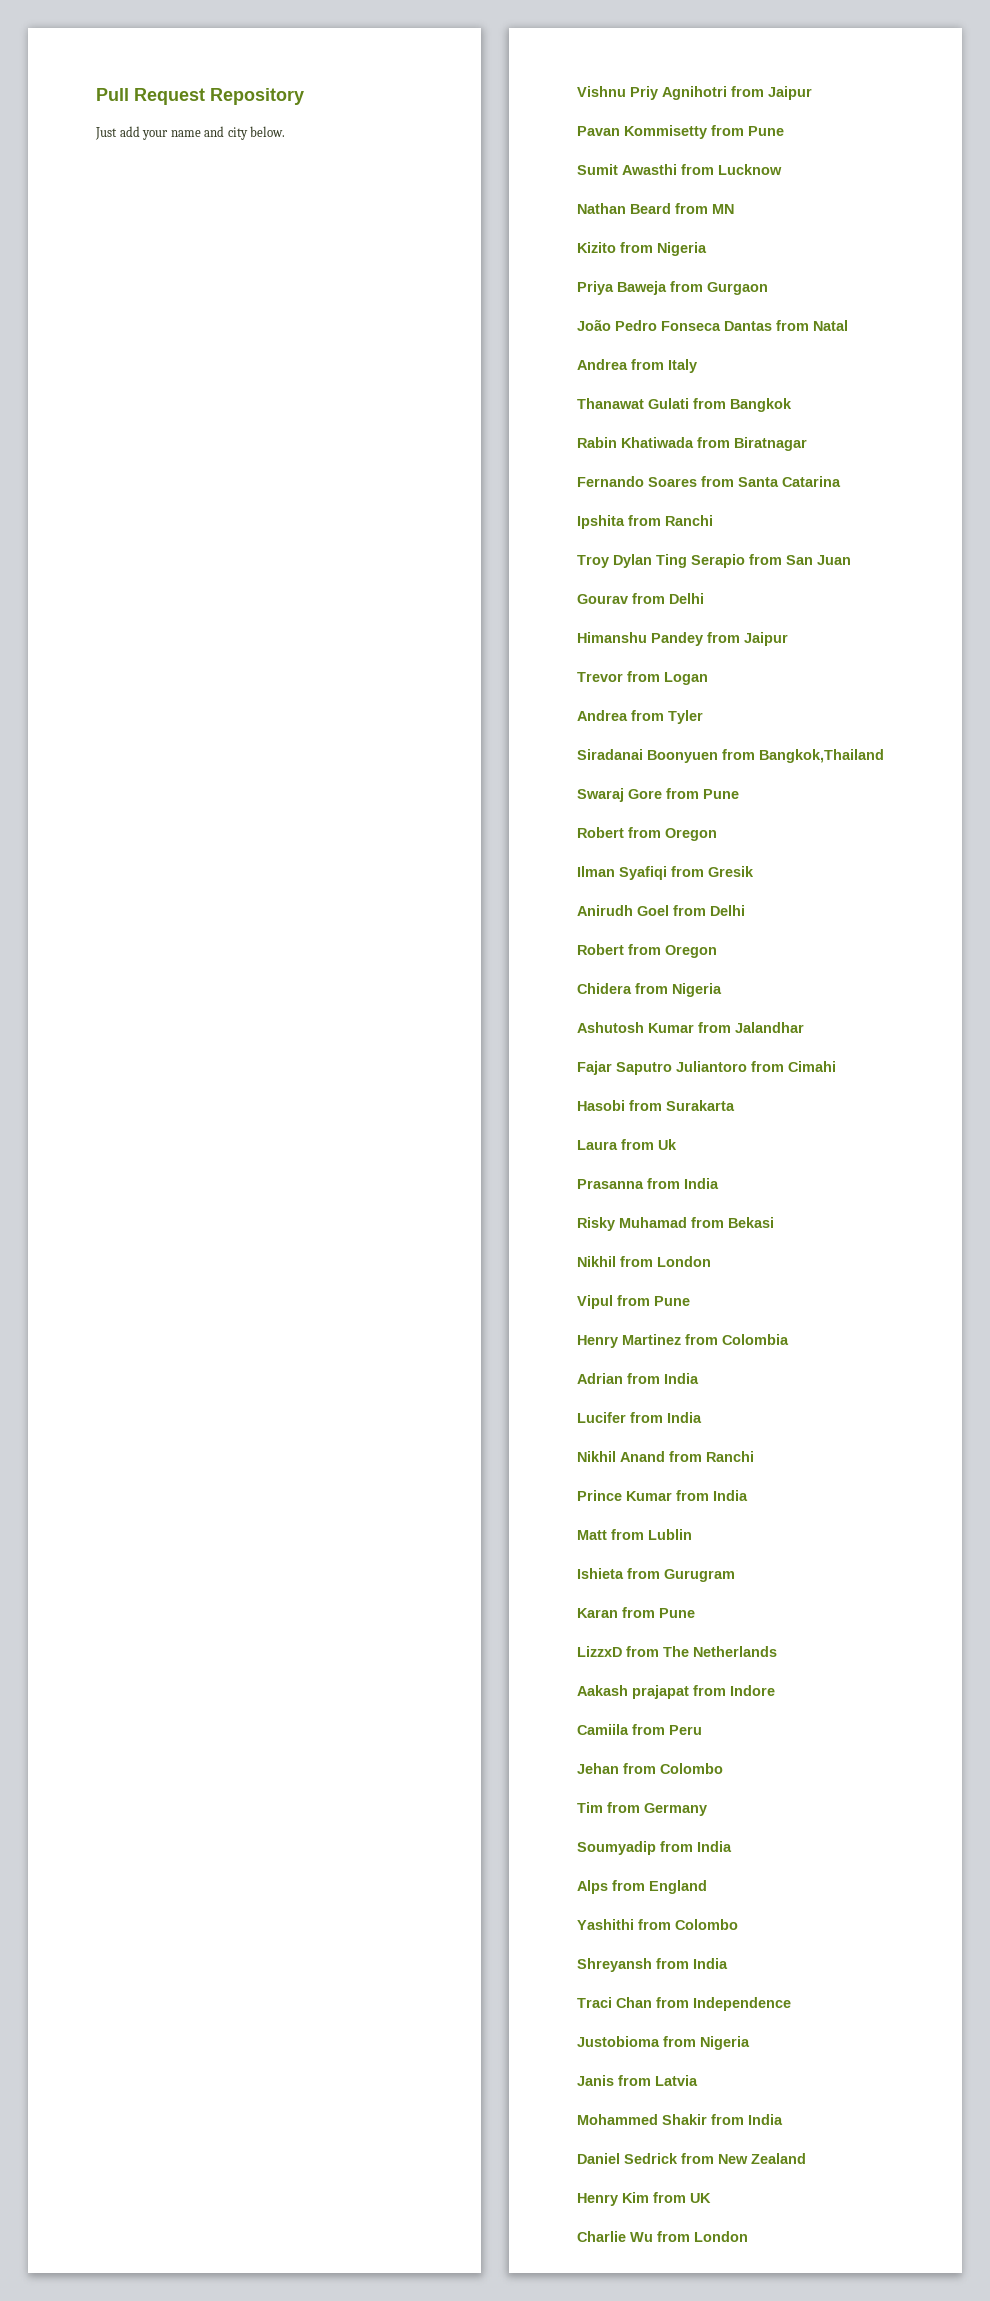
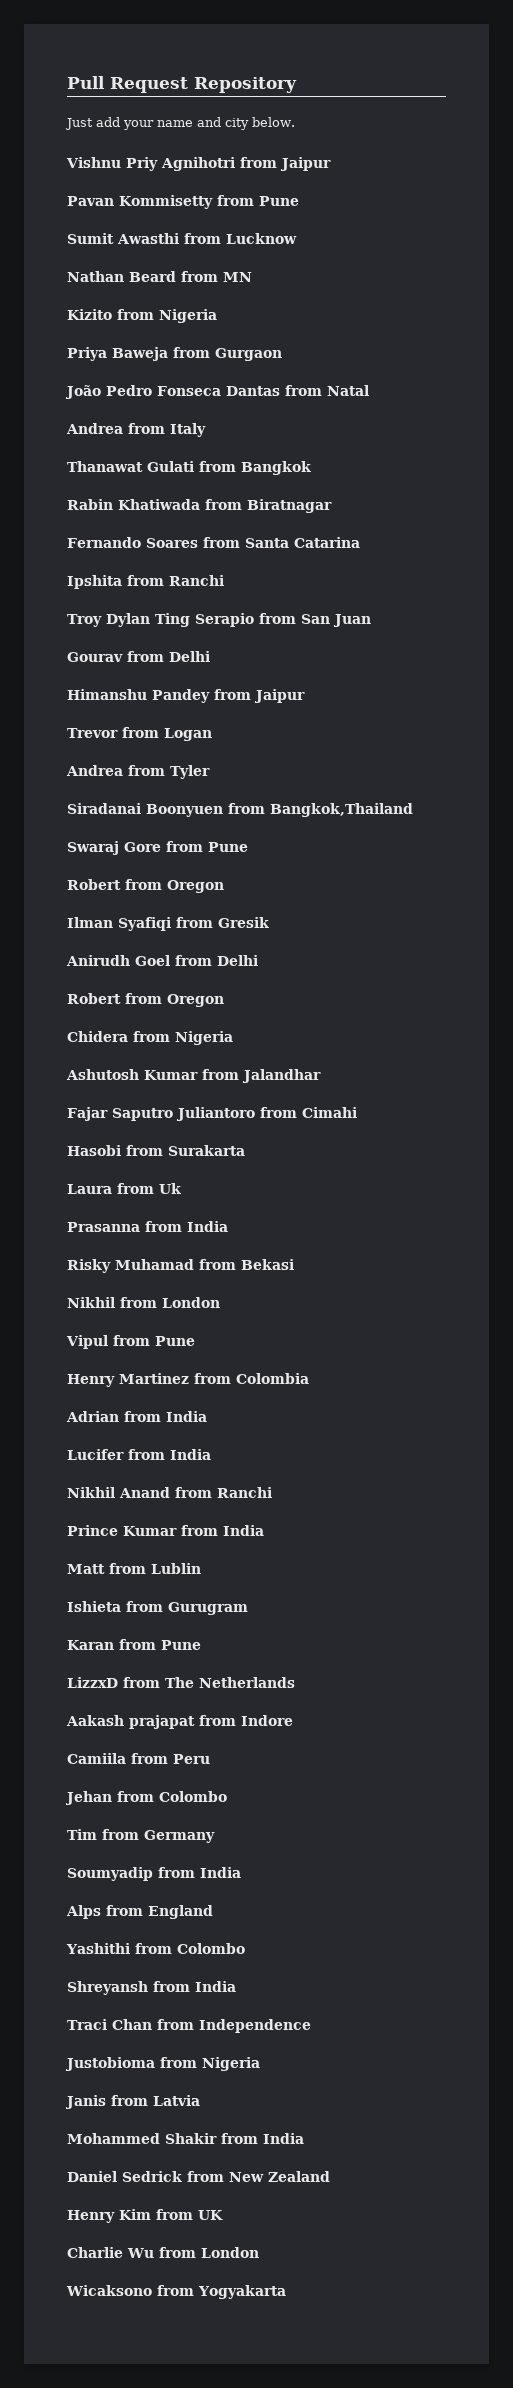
+ Wicaksono from Yogyakarta

